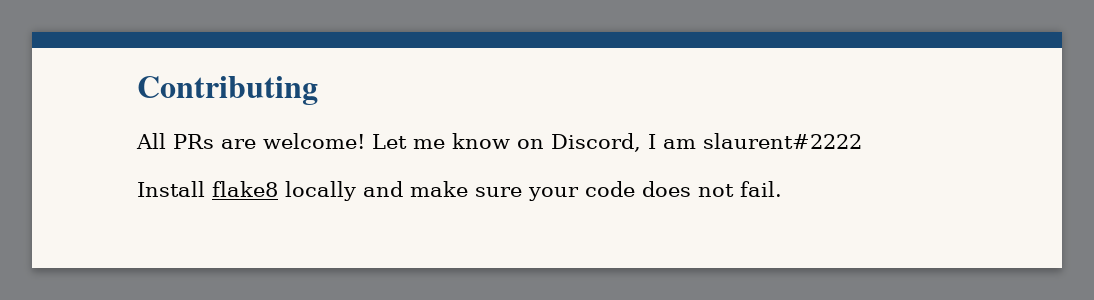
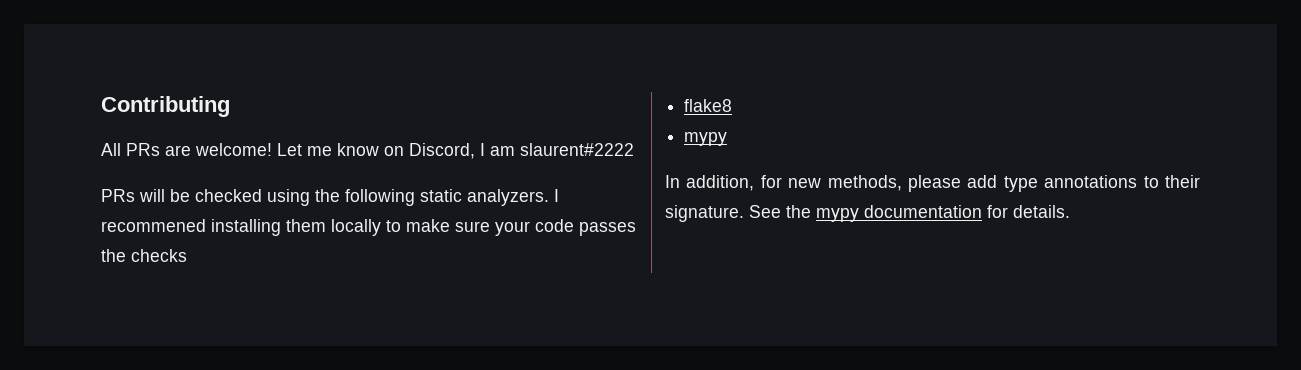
- Install flake8 locally and make sure your code does not fail.
+ PRs will be checked using the following static analyzers. I recommened installing them locally to make sure your code passes the checks
+ flake8
+ mypy
+ In addition, for new methods, please add type annotations to their signature. See the mypy documentation for details.

